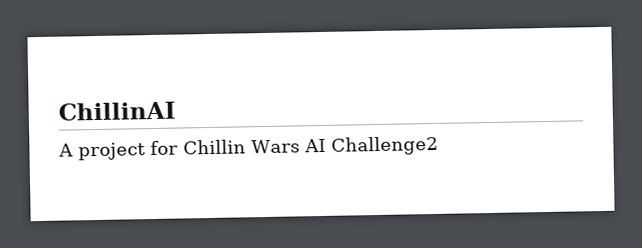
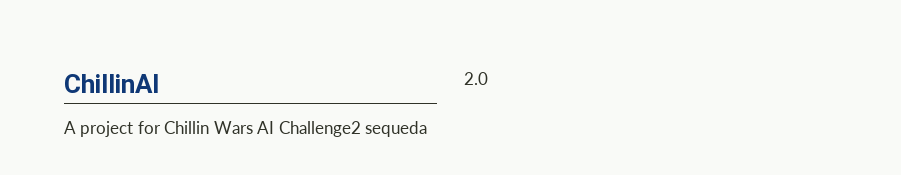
- A project for Chillin Wars AI Challenge2
+ A project for Chillin Wars AI Challenge2 sequeda 2.0

